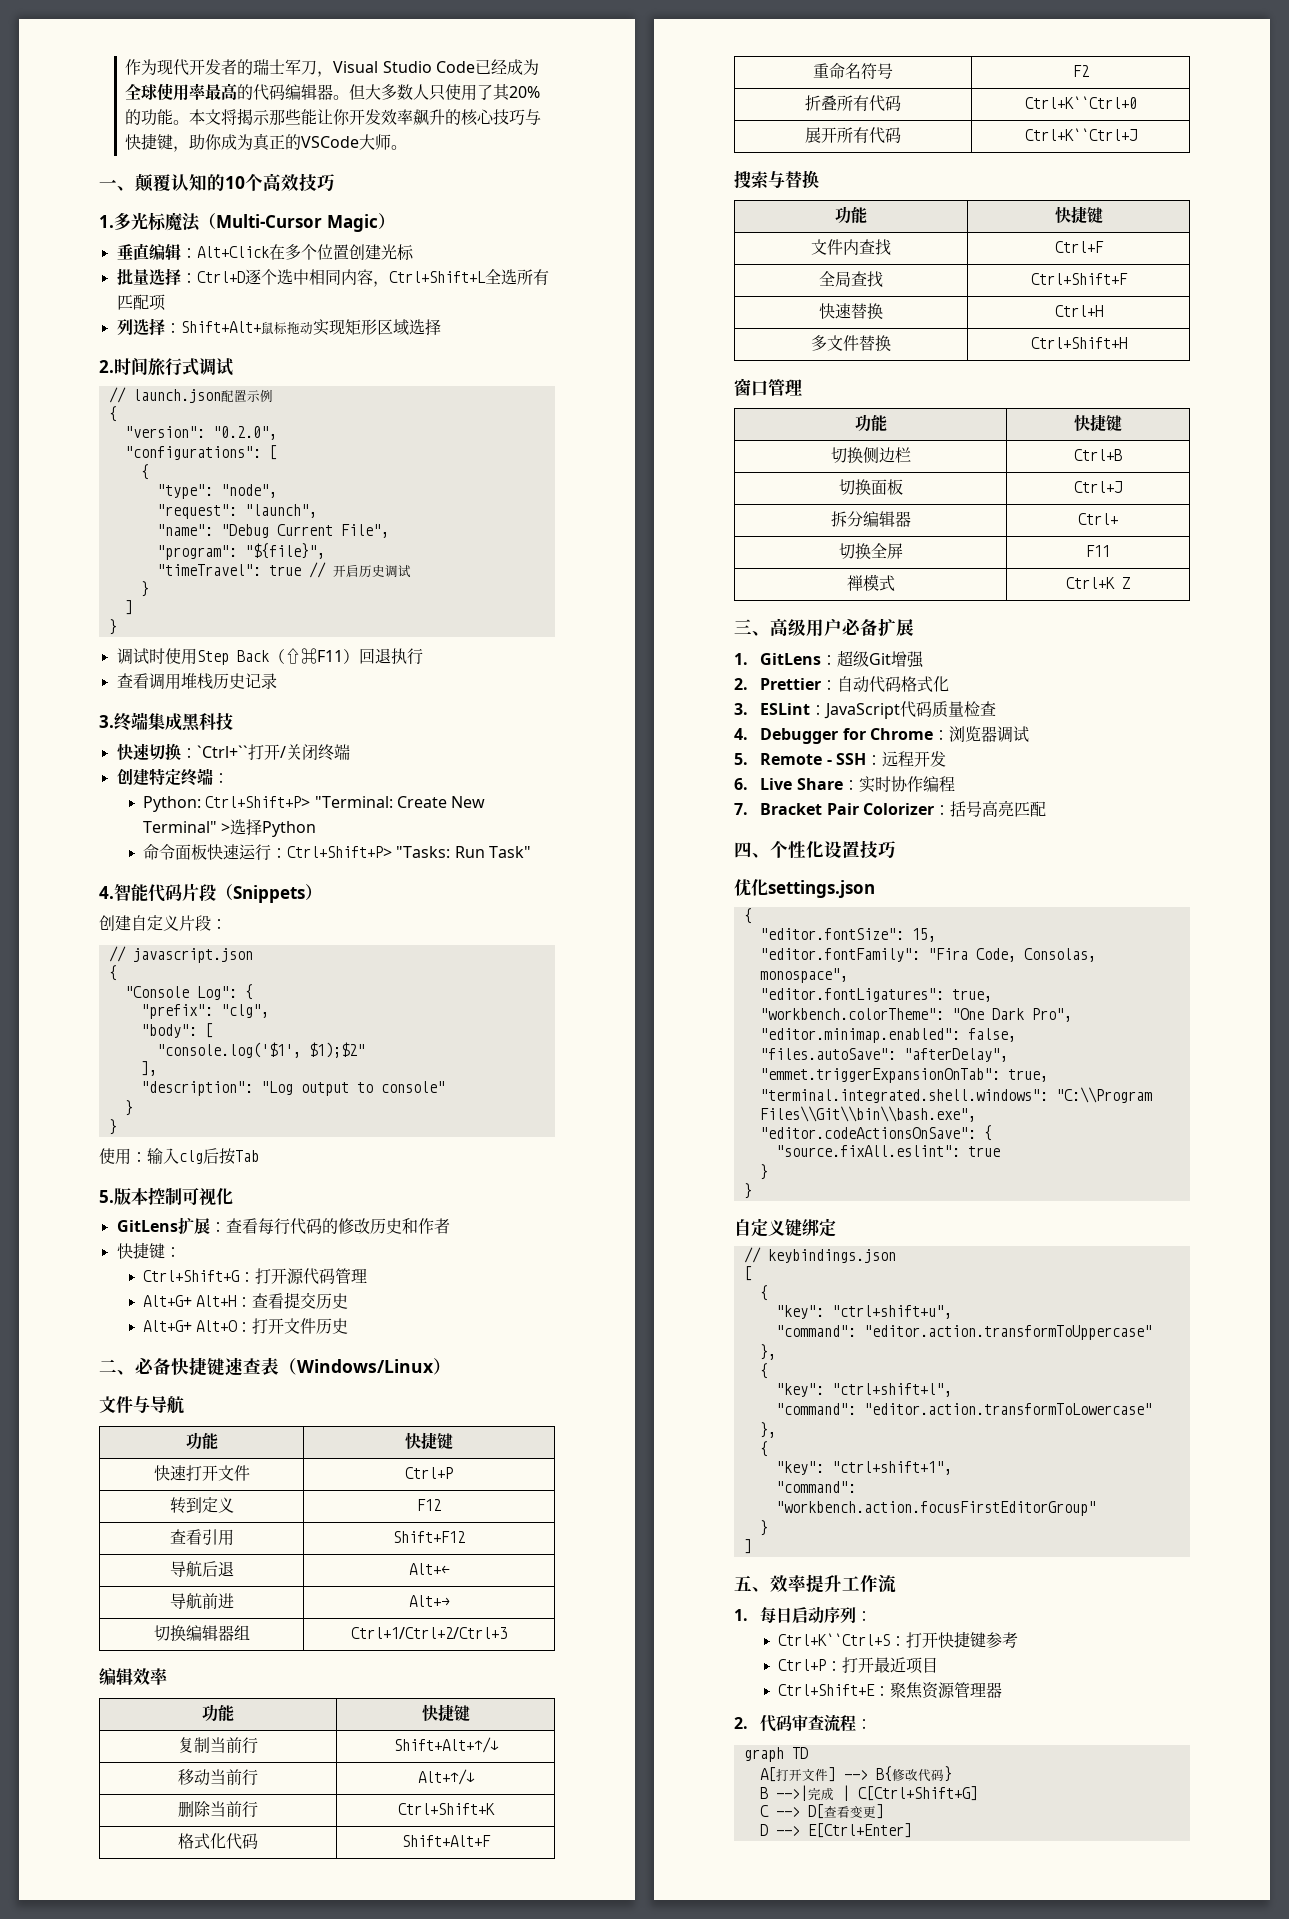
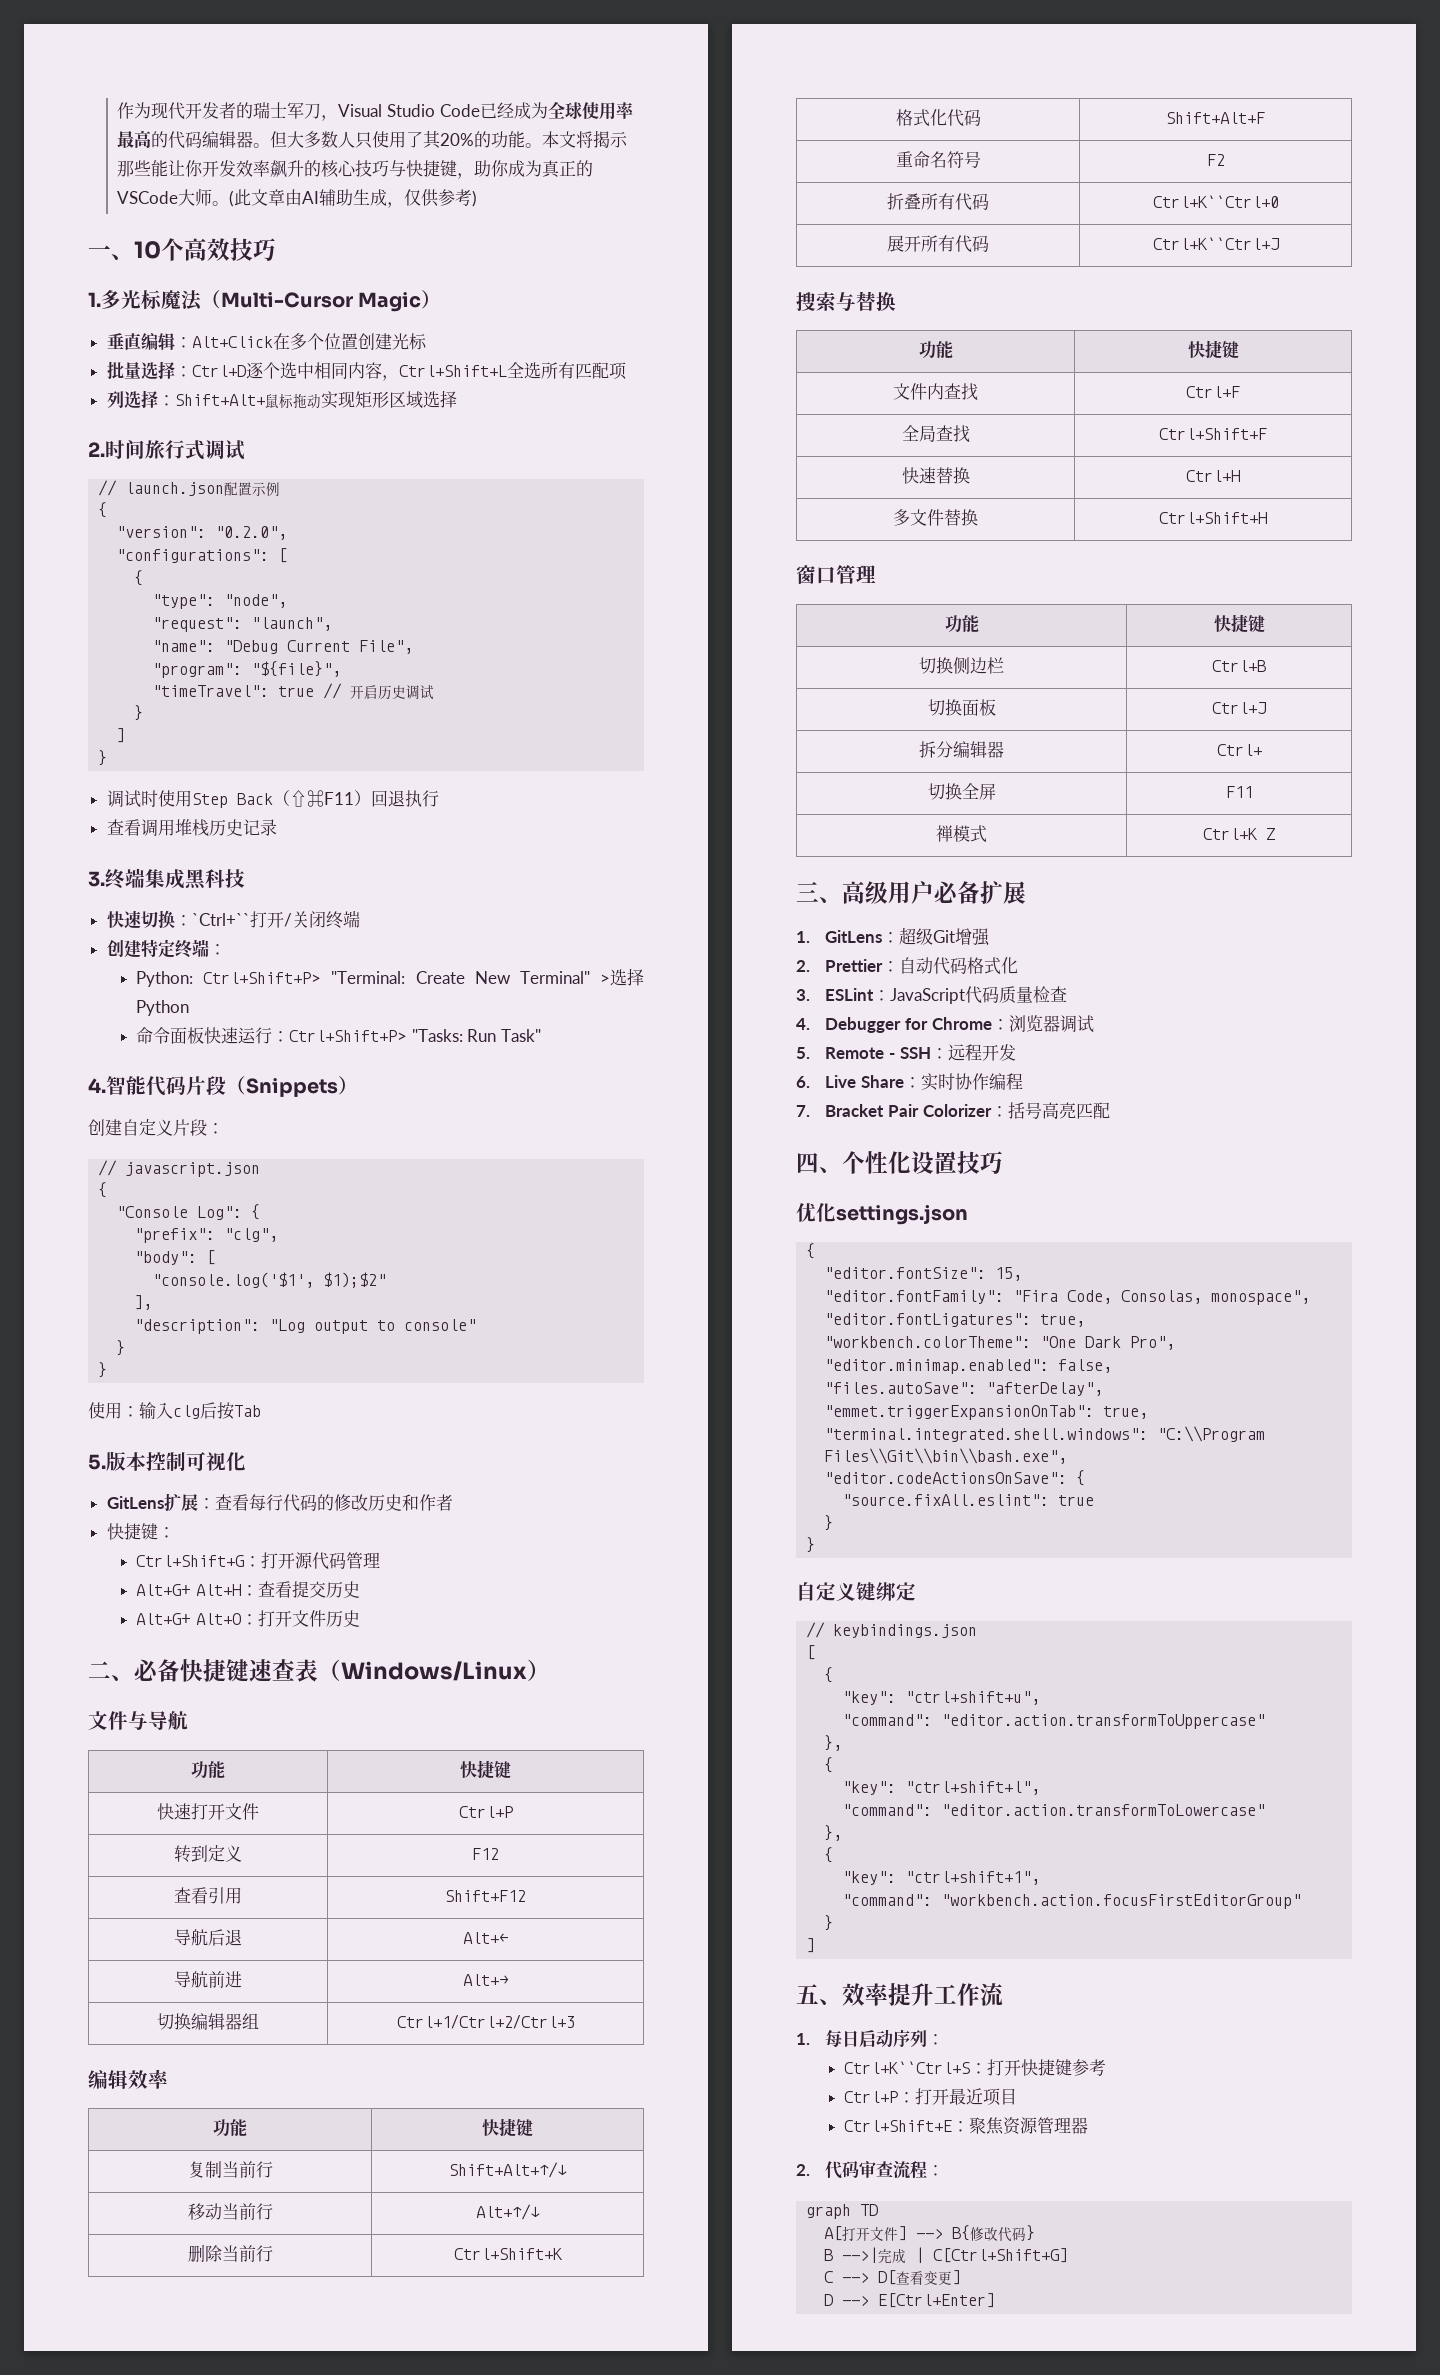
+ (此文章由AI辅助生成，仅供参考)
- 一、颠覆认知的10个高效技巧
+ 一、10个高效技巧

